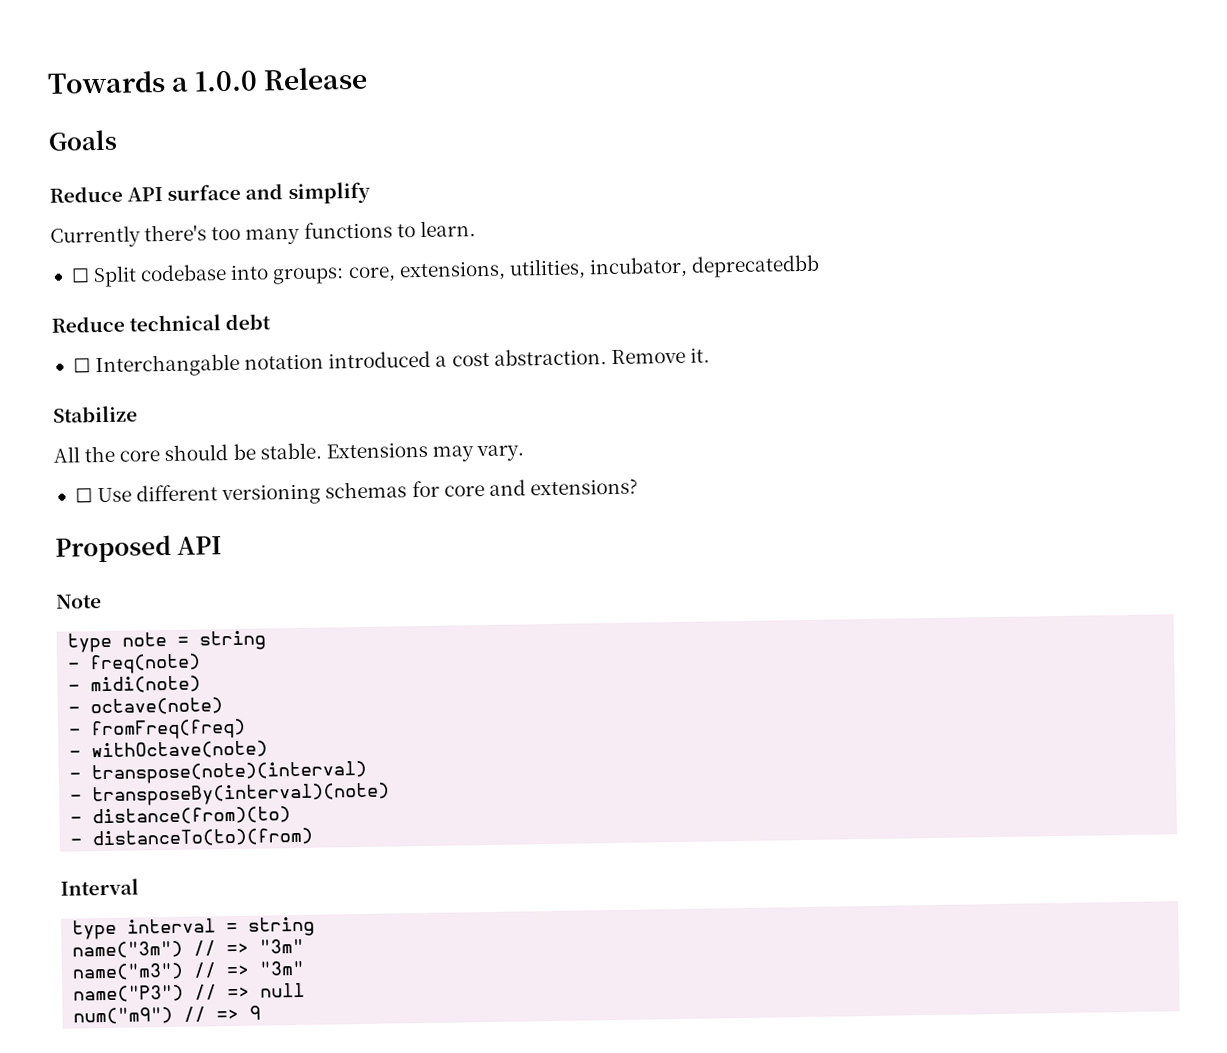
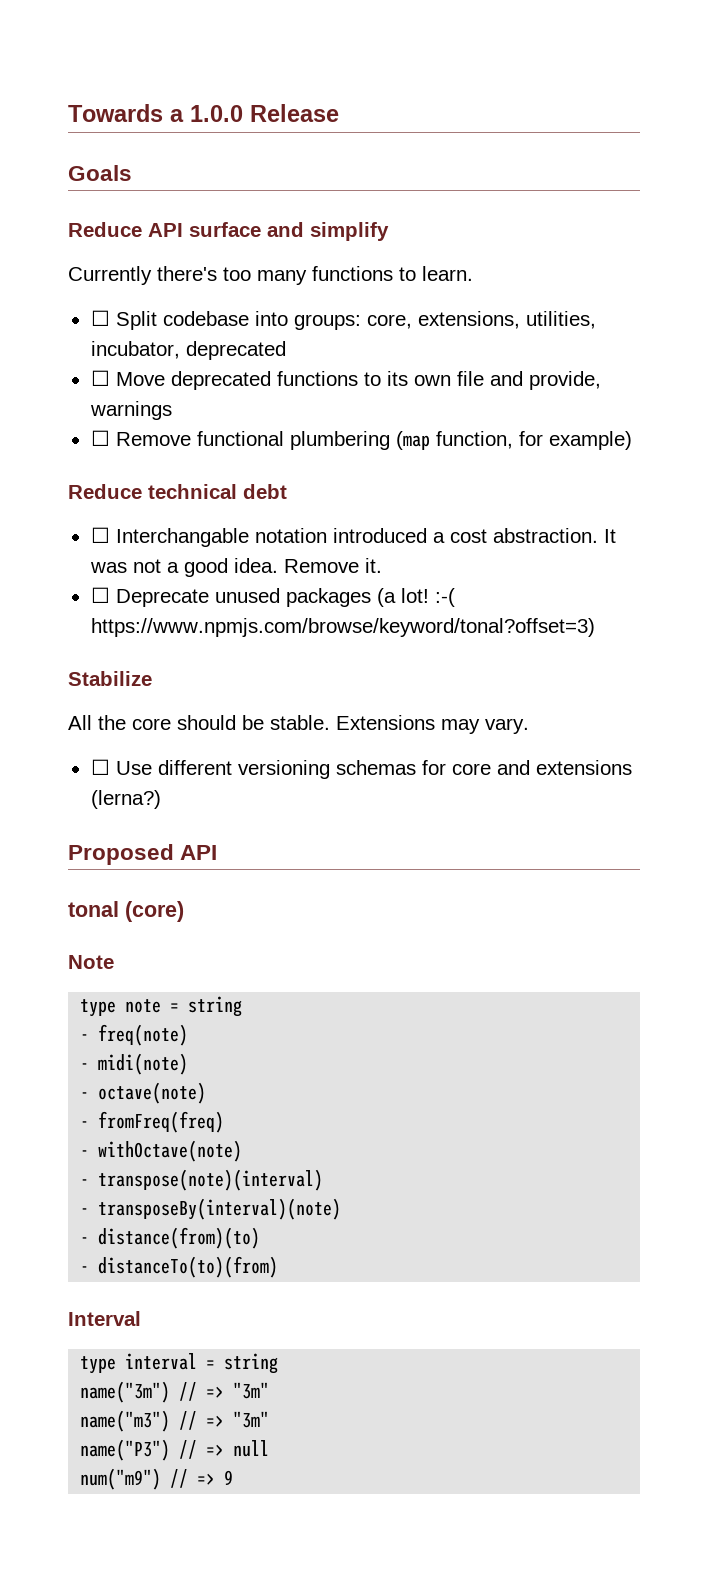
- ☐ Split codebase into groups: core, extensions, utilities, incubator, deprecatedbb
+ ☐ Split codebase into groups: core, extensions, utilities, incubator, deprecated
+ ☐ Move deprecated functions to its own file and provide, warnings
+ ☐ Remove functional plumbering (map function, for example)
- Remove it.
+ It was not a good idea. Remove it.
+ ☐ Deprecate unused packages (a lot! :-( https://www.npmjs.com/browse/keyword/tonal?offset=3)
- ☐ Use different versioning schemas for core and extensions?
+ ☐ Use different versioning schemas for core and extensions (lerna?)
+ tonal (core)

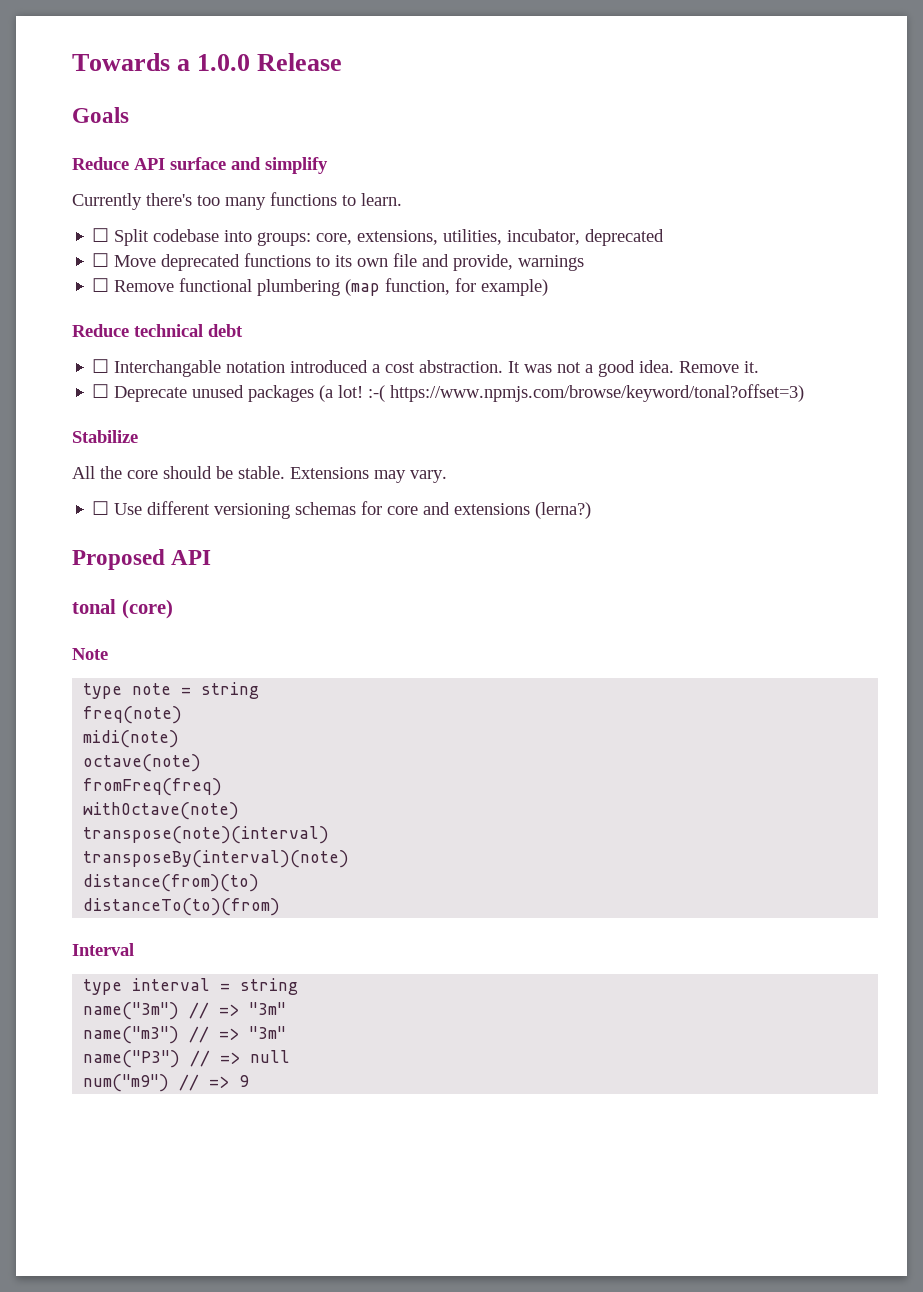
- - freq(note)
+ freq(note)
- - midi(note)
+ midi(note)
- - octave(note)
+ octave(note)
- - fromFreq(freq)
+ fromFreq(freq)
- - withOctave(note)
+ withOctave(note)
- - transpose(note)(interval)
+ transpose(note)(interval)
- - transposeBy(interval)(note)
+ transposeBy(interval)(note)
- - distance(from)(to)
+ distance(from)(to)
- - distanceTo(to)(from)
+ distanceTo(to)(from)

